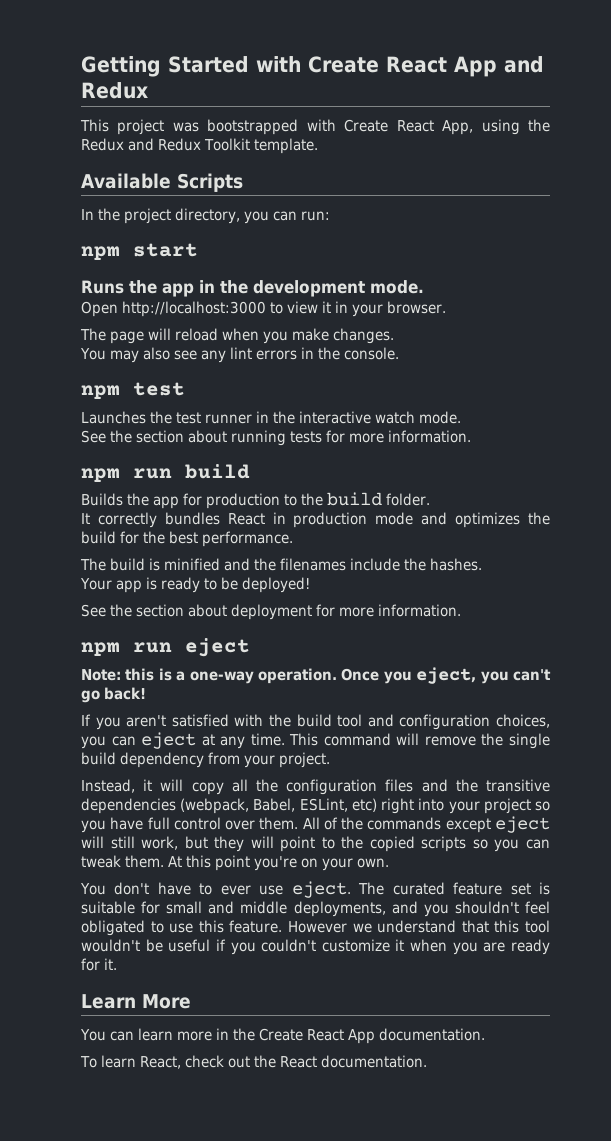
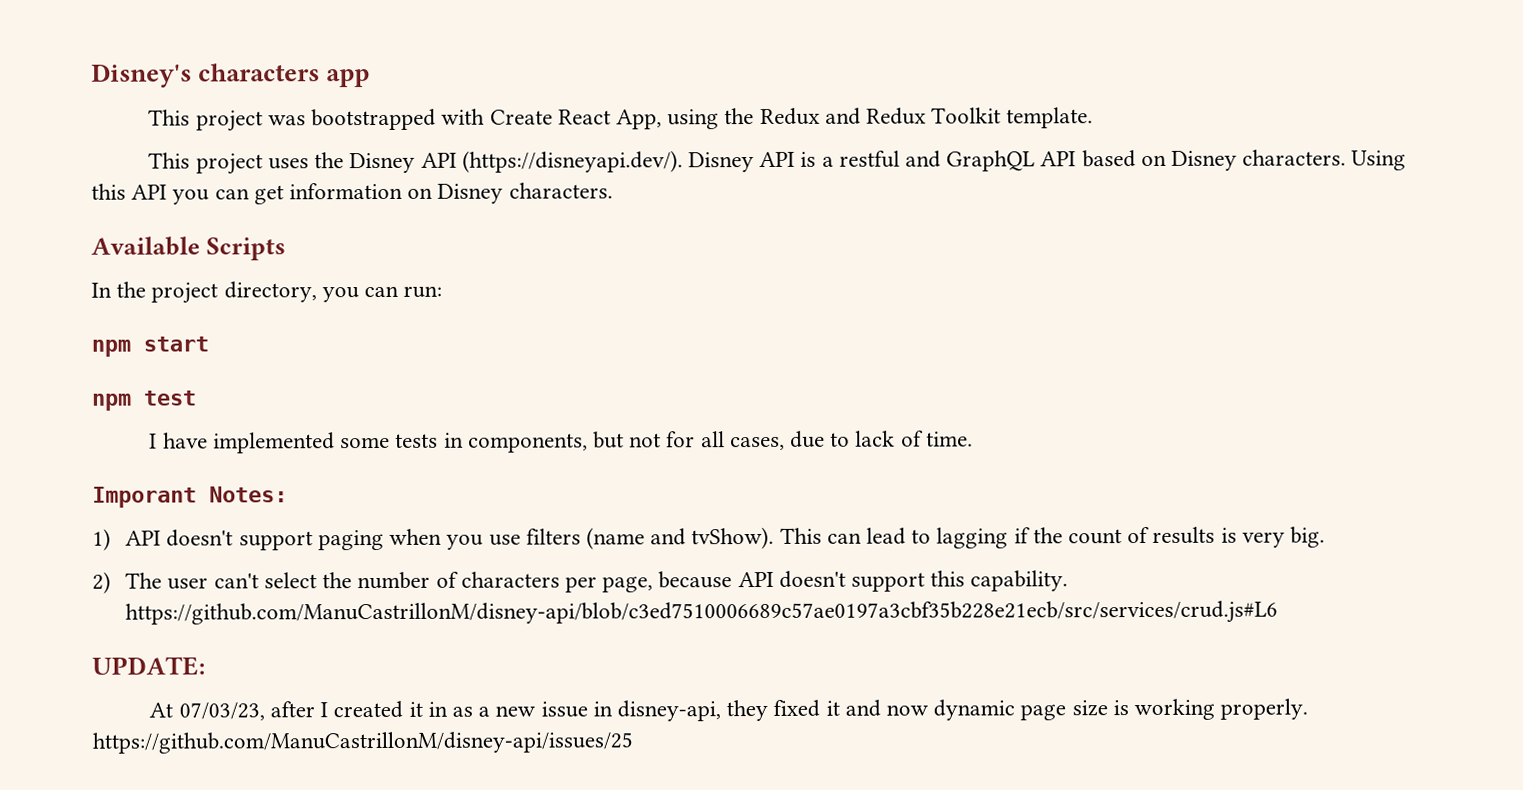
- Getting Started with Create React App and Redux
+ Disney's characters app
+ This project uses the Disney API (https://disneyapi.dev/). Disney API is a restful and GraphQL API based on Disney characters. Using this API you can get information on Disney characters.
- Runs the app in the development mode.
- Open http://localhost:3000 to view it in your browser.
- The page will reload when you make changes.
- You may also see any lint errors in the console.
  npm test
- Launches the test runner in the interactive watch mode.
- See the section about running tests for more information.
- npm run build
- Builds the app for production to the build folder.
- It correctly bundles React in production mode and optimizes the build for the best performance.
- The build is minified and the filenames include the hashes.
- Your app is ready to be deployed!
- See the section about deployment for more information.
- npm run eject
- Note: this is a one-way operation. Once you eject, you can't go back!
- If you aren't satisfied with the build tool and configuration choices, you can eject at any time. This command will remove the single build dependency from your project.
- Instead, it will copy all the configuration files and the transitive dependencies (webpack, Babel, ESLint, etc) right into your project so you have full control over them. All of the commands except eject will still work, but they will point to the copied scripts so you can tweak them. At this point you're on your own.
- You don't have to ever use eject. The curated feature set is suitable for small and middle deployments, and you shouldn't feel obligated to use this feature. However we understand that this tool wouldn't be useful if you couldn't customize it when you are ready for it.
- Learn More
- You can learn more in the Create React App documentation.
- To learn React, check out the React documentation.
+ I have implemented some tests in components, but not for all cases, due to lack of time.
+ Imporant Notes:
+ 1) API doesn't support paging when you use filters (name and tvShow). This can lead to lagging if the count of results is very big.
+ 2) The user can't select the number of characters per page, because API doesn't support this capability. https://github.com/ManuCastrillonM/disney-api/blob/c3ed7510006689c57ae0197a3cbf35b228e21ecb/src/services/crud.js#L6
+ UPDATE:
+ At 07/03/23, after I created it in as a new issue in disney-api, they fixed it and now dynamic page size is working properly. https://github.com/ManuCastrillonM/disney-api/issues/25

